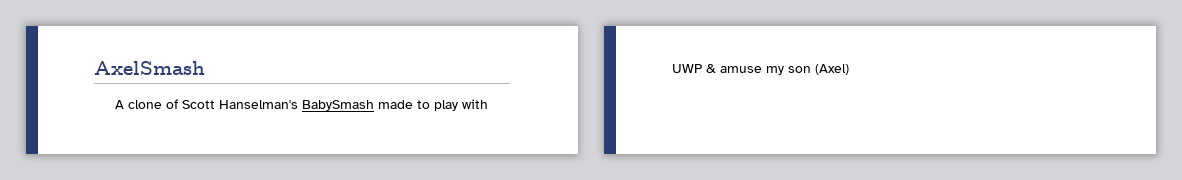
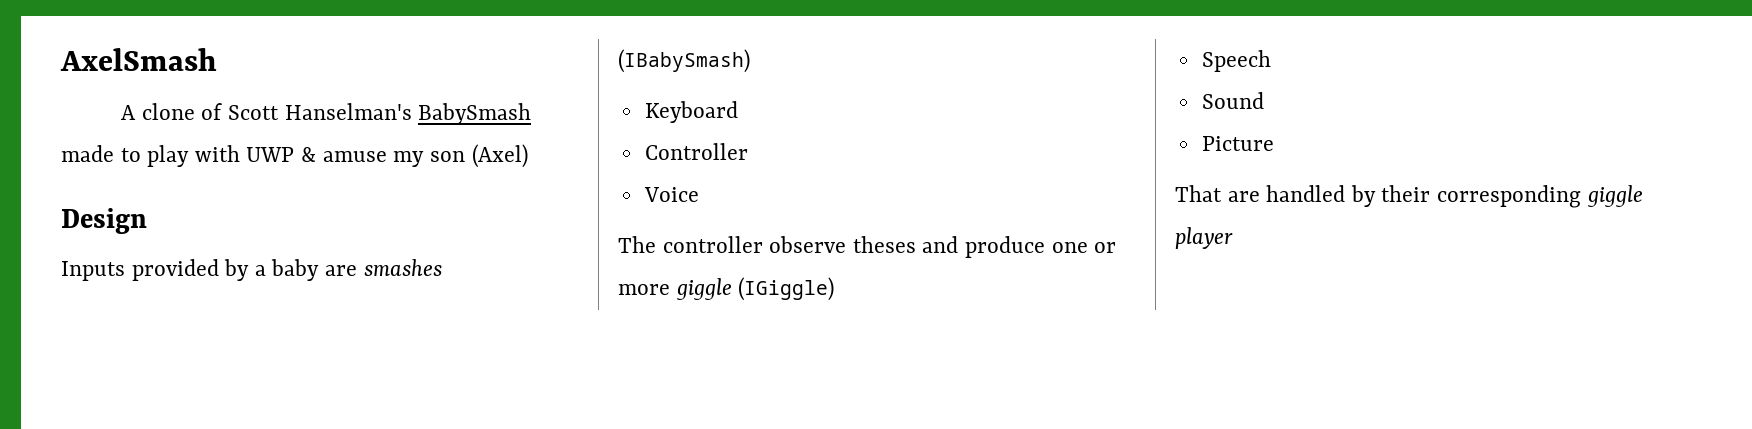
+ Design
+ Inputs provided by a baby are smashes (IBabySmash)
+ Keyboard
+ Controller
+ Voice
+ The controller observe theses and produce one or more giggle (IGiggle)
+ Speech
+ Sound
+ Picture
+ That are handled by their corresponding giggle player

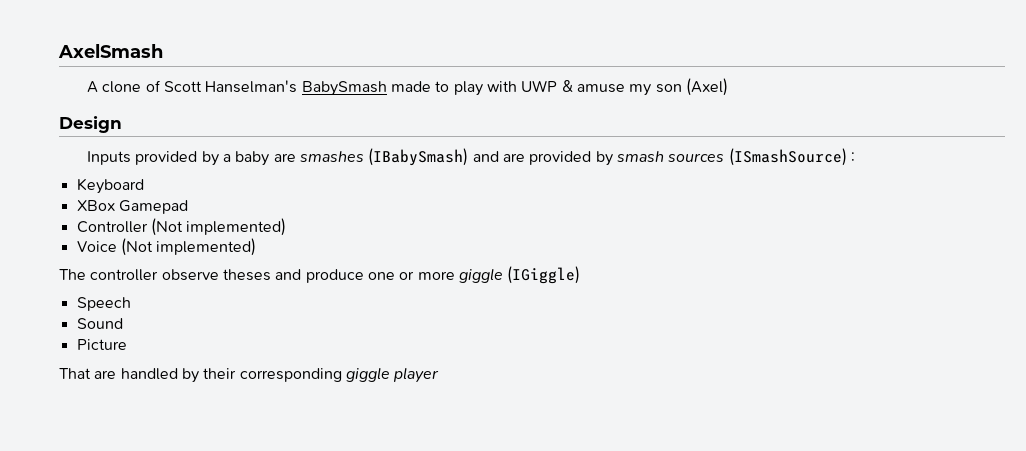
- Inputs provided by a baby are smashes (IBabySmash)
+ Inputs provided by a baby are smashes (IBabySmash) and are provided by smash sources (ISmashSource) :
+ XBox Gamepad
- Controller
+ Controller (Not implemented)
- Voice
+ Voice (Not implemented)

